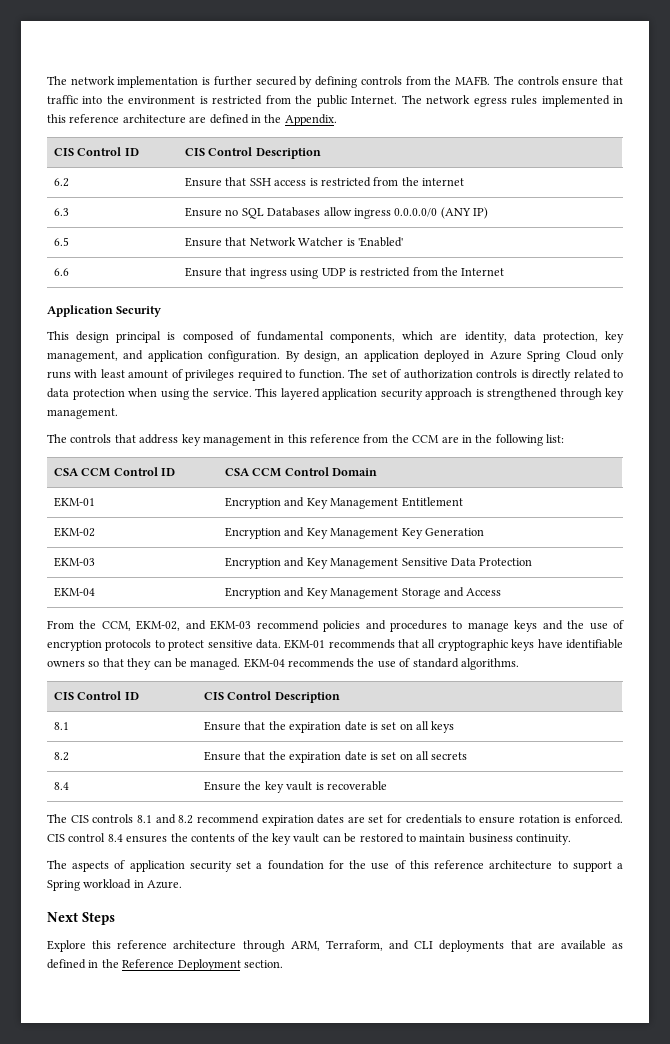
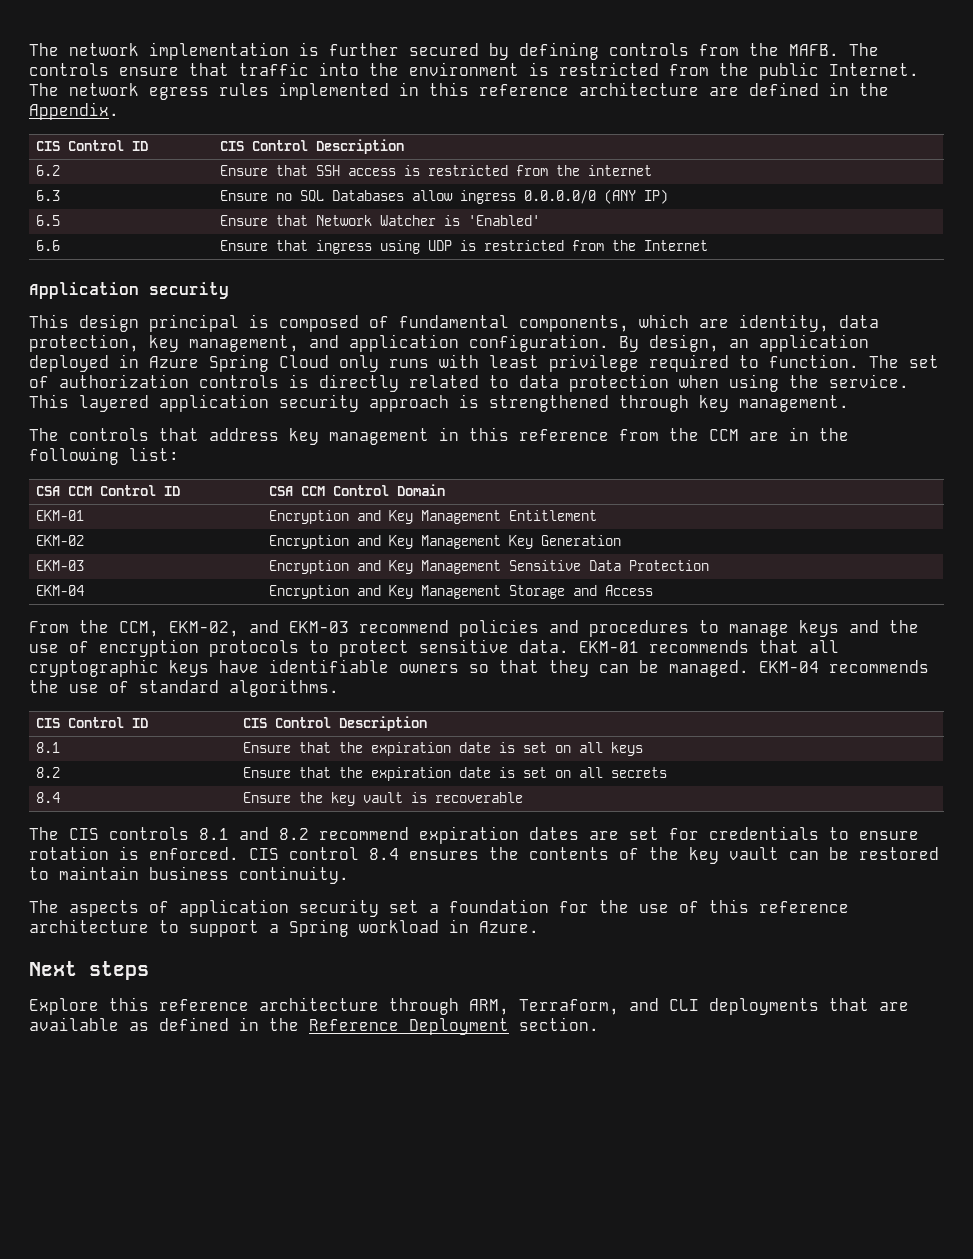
- Application Security
+ Application security
- By design, an application deployed in Azure Spring Cloud only runs with least amount of privileges required to function.
+ By design, an application deployed in Azure Spring Cloud only runs with least privilege required to function.
- Next Steps
+ Next steps

